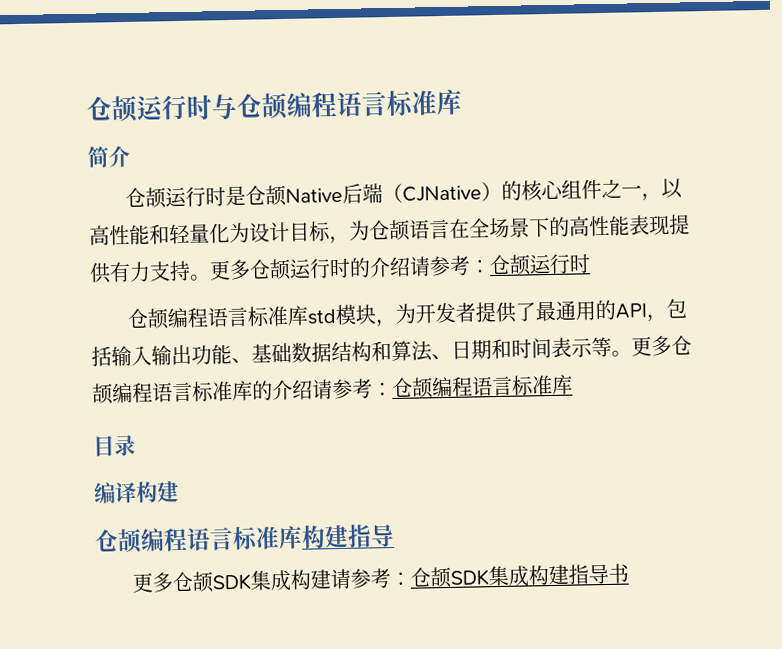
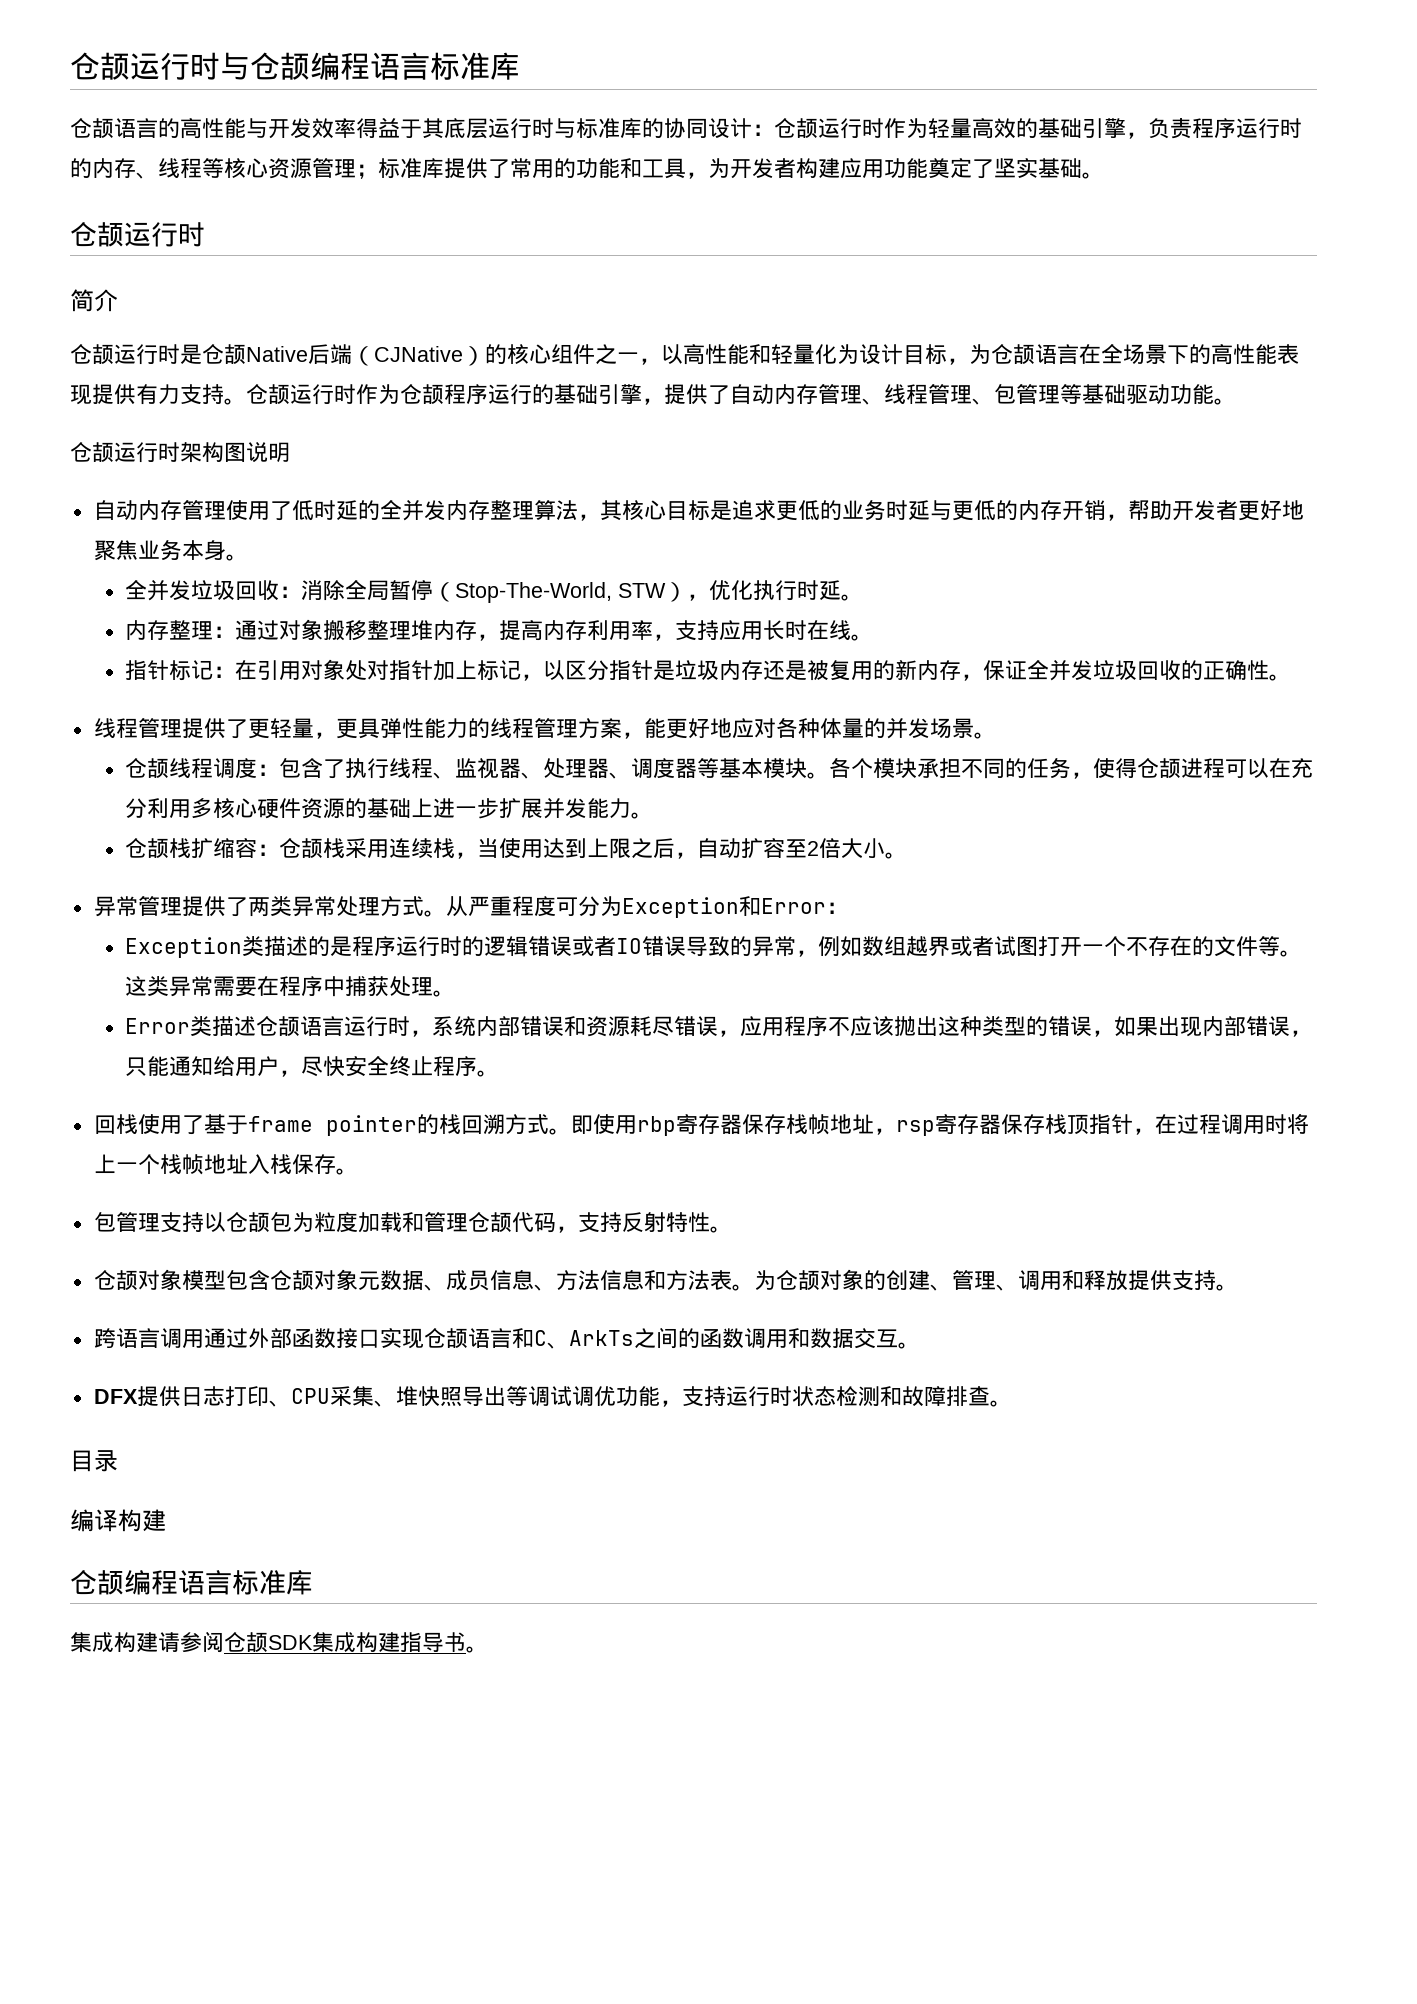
+ 仓颉语言的高性能与开发效率得益于其底层运行时与标准库的协同设计：仓颉运行时作为轻量高效的基础引擎，负责程序运行时的内存、线程等核心资源管理；标准库提供了常用的功能和工具，为开发者构建应用功能奠定了坚实基础。
+ 仓颉运行时
- 更多仓颉运行时的介绍请参考：仓颉运行时
- 仓颉编程语言标准库std模块，为开发者提供了最通用的API，包括输入输出功能、基础数据结构和算法、日期和时间表示等。更多仓颉编程语言标准库的介绍请参考：仓颉编程语言标准库
+ 仓颉运行时作为仓颉程序运行的基础引擎，提供了自动内存管理、线程管理、包管理等基础驱动功能。
+ 仓颉运行时架构图说明
+ 自动内存管理使用了低时延的全并发内存整理算法，其核心目标是追求更低的业务时延与更低的内存开销，帮助开发者更好地聚焦业务本身。
+ 全并发垃圾回收：消除全局暂停（Stop-The-World, STW），优化执行时延。
+ 内存整理：通过对象搬移整理堆内存，提高内存利用率，支持应用长时在线。
+ 指针标记：在引用对象处对指针加上标记，以区分指针是垃圾内存还是被复用的新内存，保证全并发垃圾回收的正确性。
+ 线程管理提供了更轻量，更具弹性能力的线程管理方案，能更好地应对各种体量的并发场景。
+ 仓颉线程调度：包含了执行线程、监视器、处理器、调度器等基本模块。各个模块承担不同的任务，使得仓颉进程可以在充分利用多核心硬件资源的基础上进一步扩展并发能力。
+ 仓颉栈扩缩容：仓颉栈采用连续栈，当使用达到上限之后，自动扩容至2倍大小。
+ 异常管理提供了两类异常处理方式。从严重程度可分为Exception和Error：
+ Exception类描述的是程序运行时的逻辑错误或者IO错误导致的异常，例如数组越界或者试图打开一个不存在的文件等。这类异常需要在程序中捕获处理。
+ Error类描述仓颉语言运行时，系统内部错误和资源耗尽错误，应用程序不应该抛出这种类型的错误，如果出现内部错误，只能通知给用户，尽快安全终止程序。
+ 回栈使用了基于frame pointer的栈回溯方式。即使用rbp寄存器保存栈帧地址，rsp寄存器保存栈顶指针，在过程调用时将上一个栈帧地址入栈保存。
+ 包管理支持以仓颉包为粒度加载和管理仓颉代码，支持反射特性。
+ 仓颉对象模型包含仓颉对象元数据、成员信息、方法信息和方法表。为仓颉对象的创建、管理、调用和释放提供支持。
+ 跨语言调用通过外部函数接口实现仓颉语言和C、ArkTs之间的函数调用和数据交互。
+ DFX提供日志打印、CPU采集、堆快照导出等调试调优功能，支持运行时状态检测和故障排查。
  编译构建
- 仓颉编程语言标准库构建指导
- 更多仓颉SDK集成构建请参考：仓颉SDK集成构建指导书
+ 仓颉编程语言标准库
+ 集成构建请参阅仓颉SDK集成构建指导书。

